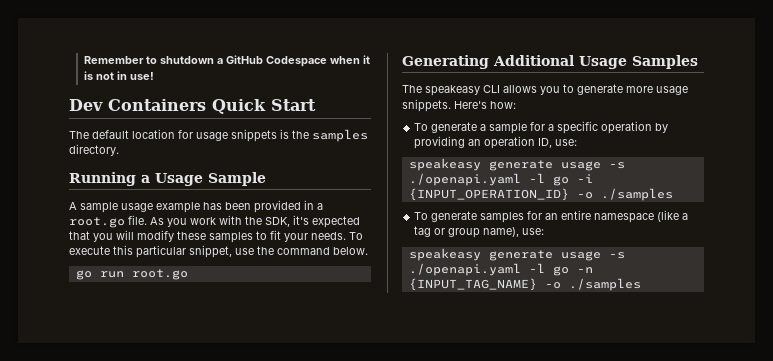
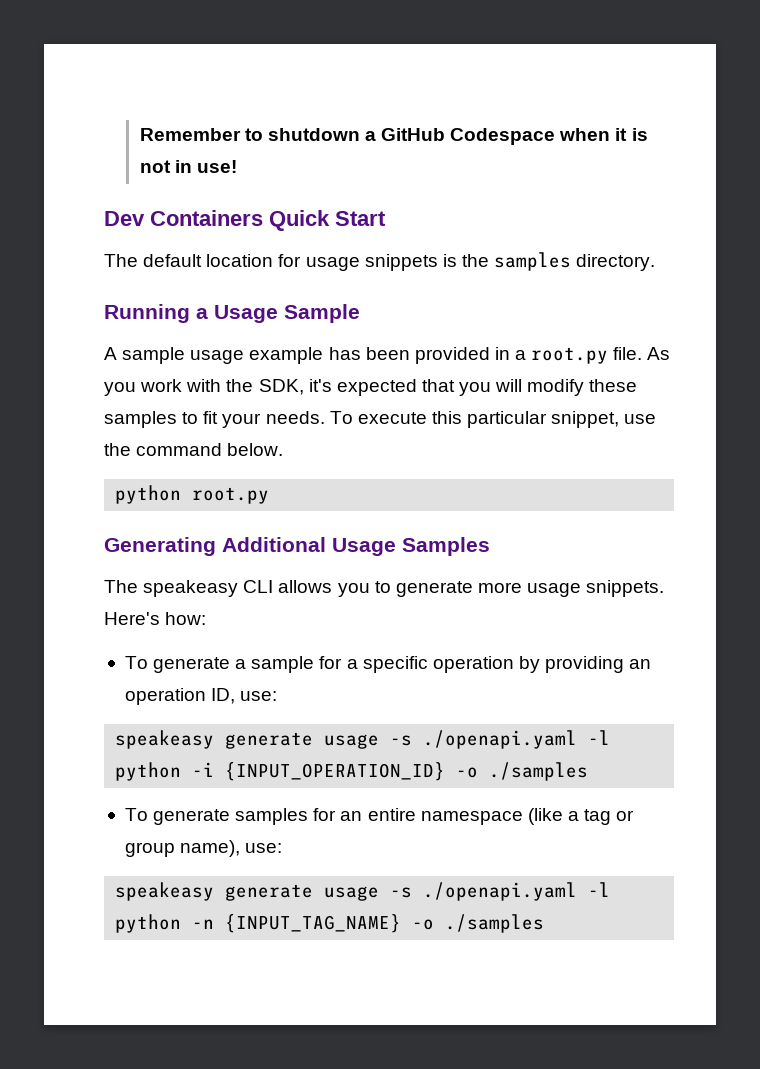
- A sample usage example has been provided in a root.go file.
+ A sample usage example has been provided in a root.py file.
- go run root.go
+ python root.py
- speakeasy generate usage -s ./openapi.yaml -l go -i {INPUT_OPERATION_ID} -o ./samples
+ speakeasy generate usage -s ./openapi.yaml -l python -i {INPUT_OPERATION_ID} -o ./samples
- speakeasy generate usage -s ./openapi.yaml -l go -n {INPUT_TAG_NAME} -o ./samples
+ speakeasy generate usage -s ./openapi.yaml -l python -n {INPUT_TAG_NAME} -o ./samples

